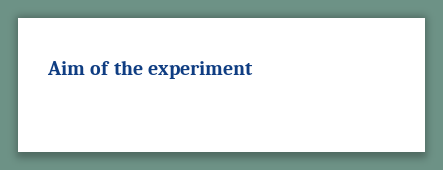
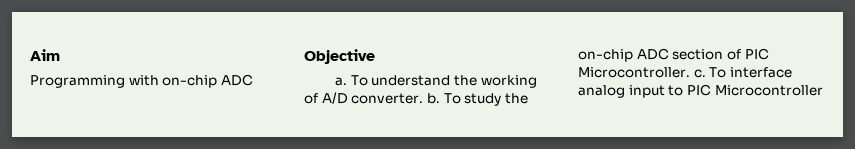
- Aim of the experiment
+ Aim
+ Programming with on-chip ADC
+ Objective
+ a. To understand the working of A/D converter. b. To study the on-chip ADC section of PIC Microcontroller. c. To interface analog input to PIC Microcontroller

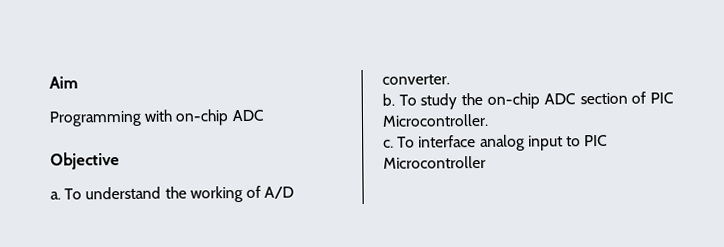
- To understand the working of A/D converter. b.
+ To understand the working of A/D converter.
+ b.
- To study the on-chip ADC section of PIC Microcontroller. c.
+ To study the on-chip ADC section of PIC Microcontroller.
+ c.

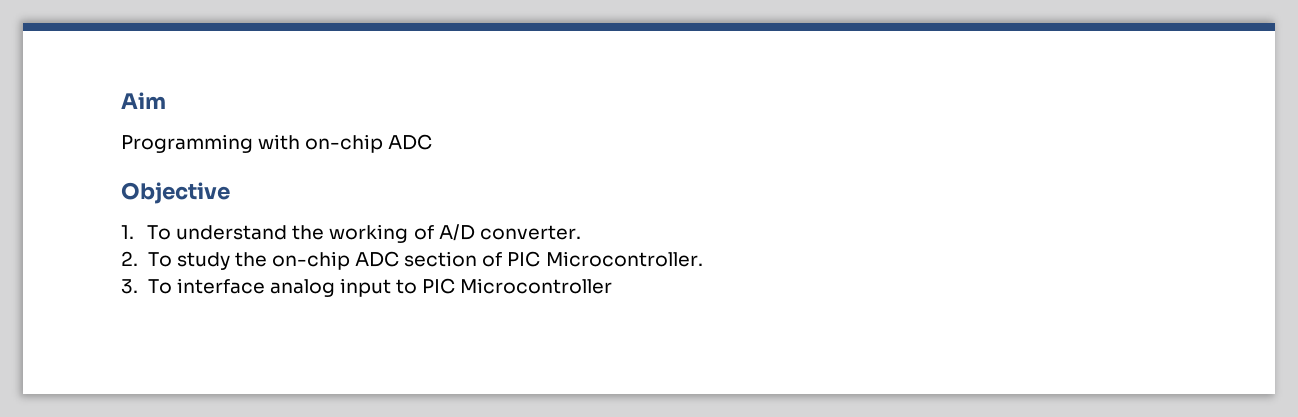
- a. To understand the working of A/D converter.
+ 1. To understand the working of A/D converter.
- b. To study the on-chip ADC section of PIC Microcontroller.
+ 2. To study the on-chip ADC section of PIC Microcontroller.
- c. To interface analog input to PIC Microcontroller
+ 3. To interface analog input to PIC Microcontroller

